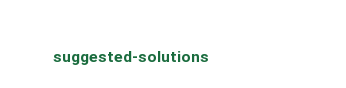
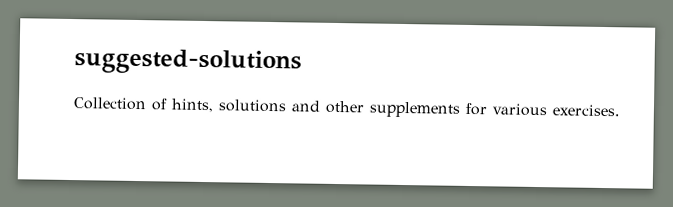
+ Collection of hints, solutions and other supplements for various exercises.

